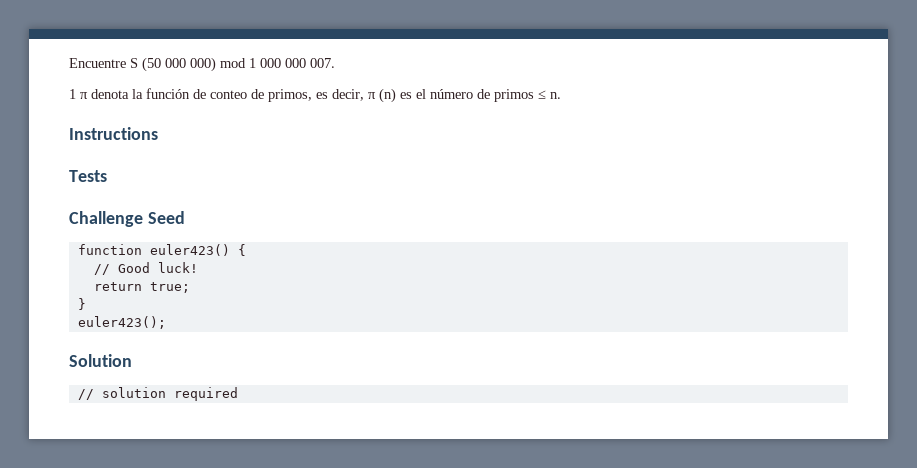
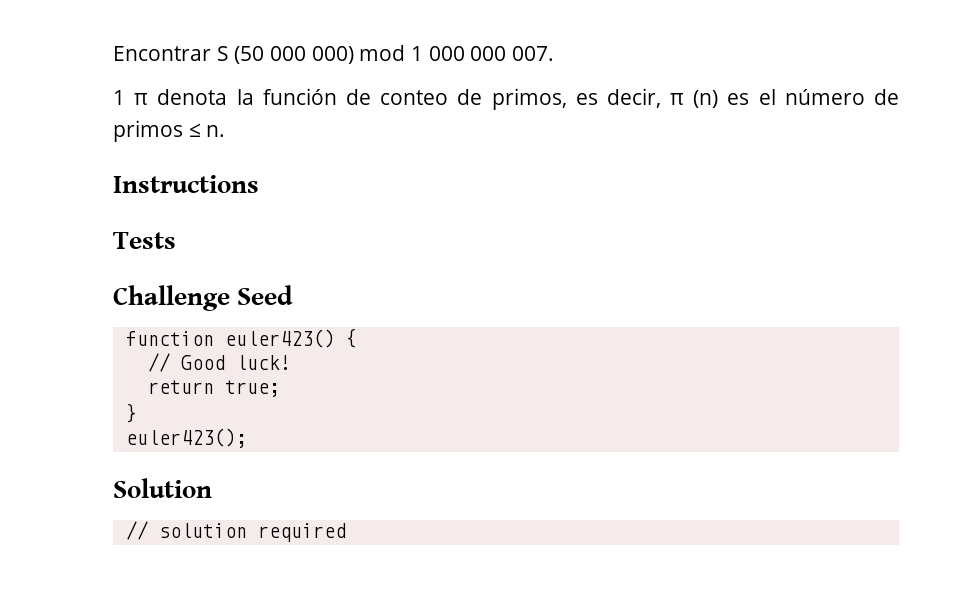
- Encuentre S (50 000 000) mod 1 000 000 007.
+ Encontrar S (50 000 000) mod 1 000 000 007.

